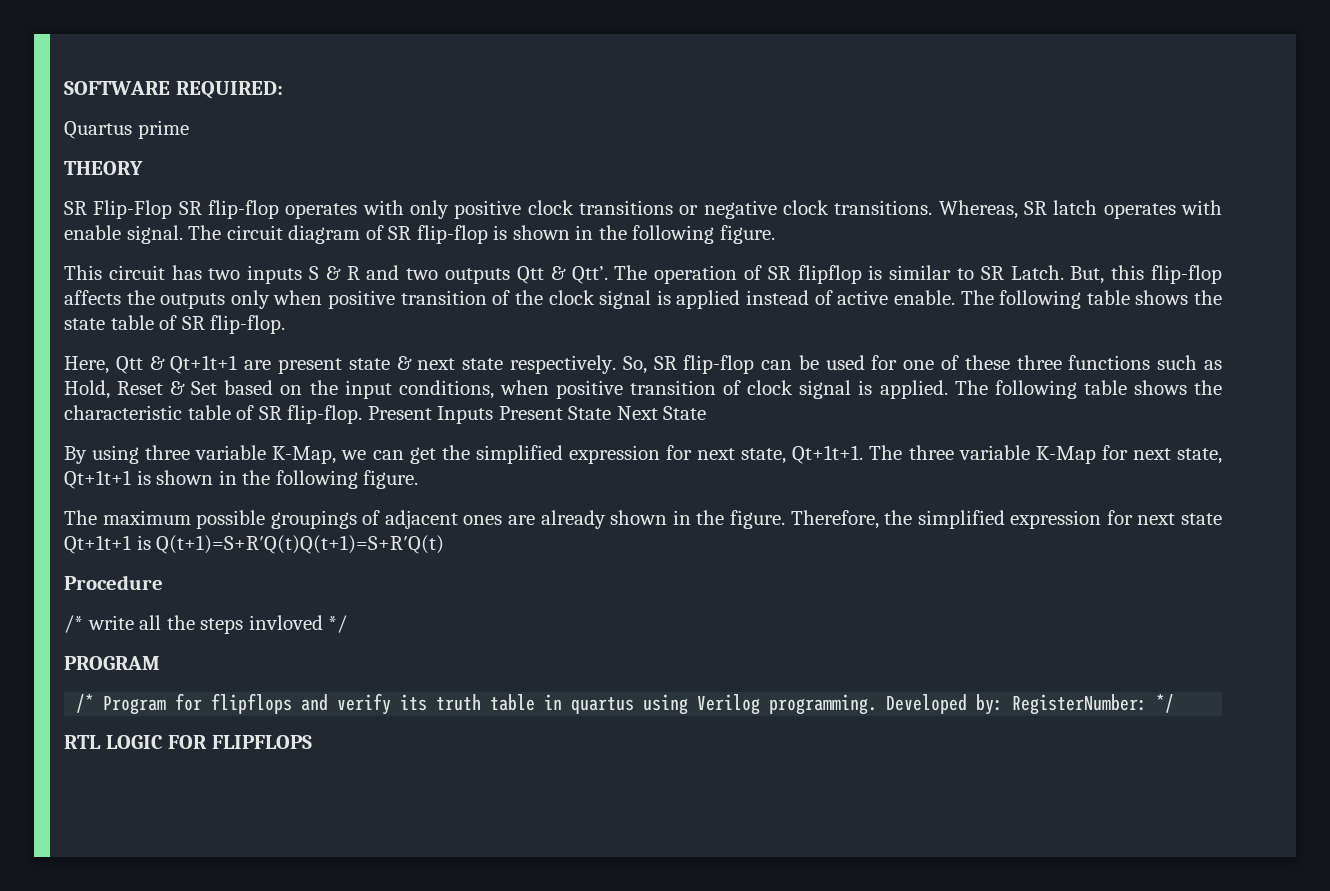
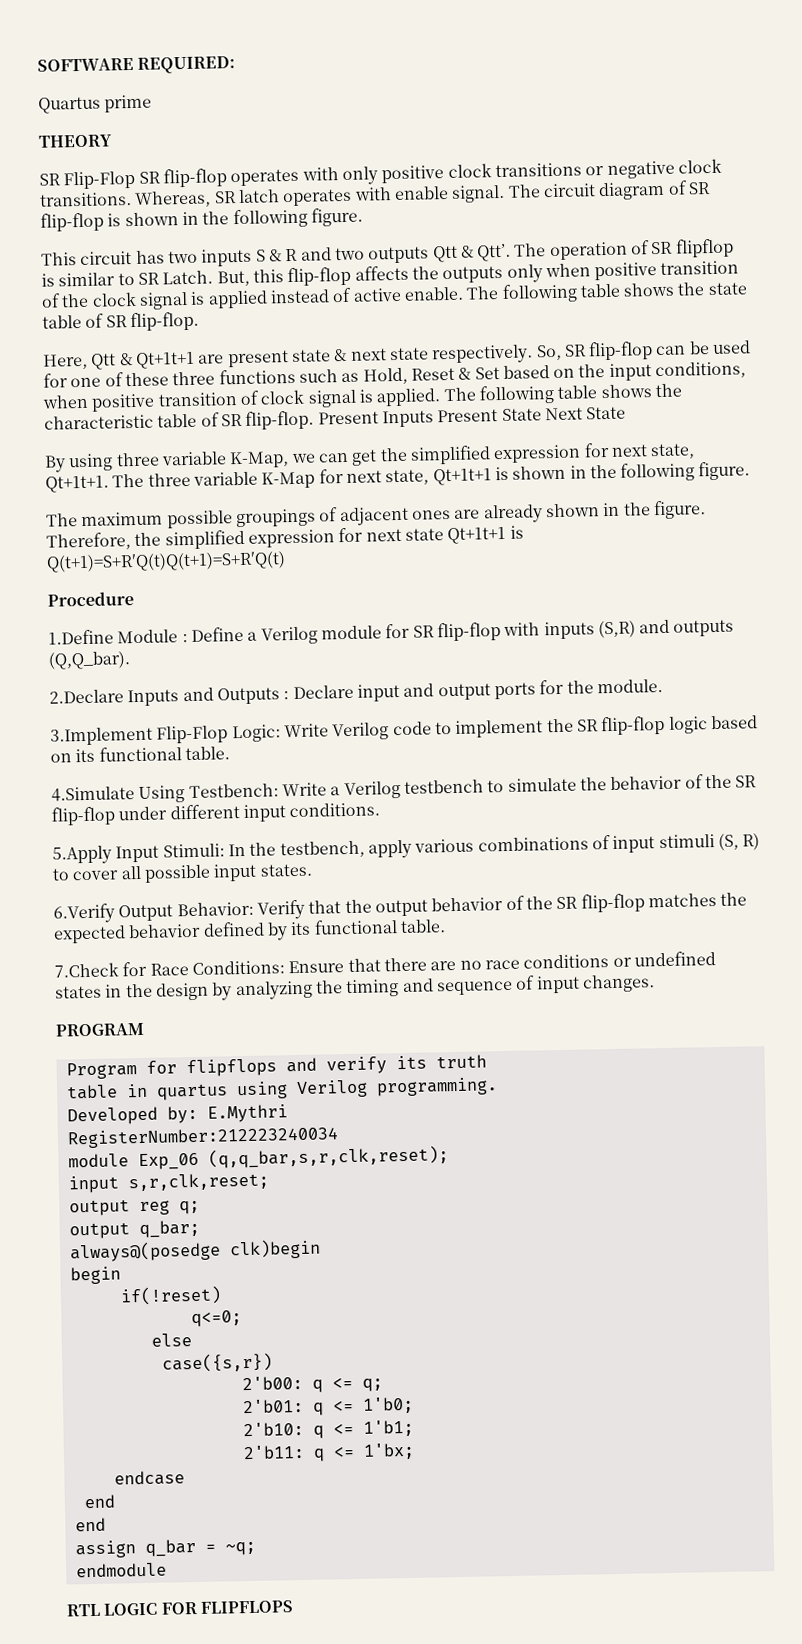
- /* write all the steps invloved */
+ 1.Define Module : Define a Verilog module for SR flip-flop with inputs (S,R) and outputs (Q,Q_bar).
+ 2.Declare Inputs and Outputs : Declare input and output ports for the module.
+ 3.Implement Flip-Flop Logic: Write Verilog code to implement the SR flip-flop logic based on its functional table.
+ 4.Simulate Using Testbench: Write a Verilog testbench to simulate the behavior of the SR flip-flop under different input conditions.
+ 5.Apply Input Stimuli: In the testbench, apply various combinations of input stimuli (S, R) to cover all possible input states.
+ 6.Verify Output Behavior: Verify that the output behavior of the SR flip-flop matches the expected behavior defined by its functional table.
+ 7.Check for Race Conditions: Ensure that there are no race conditions or undefined states in the design by analyzing the timing and sequence of input changes.
- /* Program for flipflops and verify its truth table in quartus using Verilog programming. Developed by: RegisterNumber: */
+ Program for flipflops and verify its truth
+ table in quartus using Verilog programming.
+ Developed by: E.Mythri
+ RegisterNumber:212223240034
+ module Exp_06 (q,q_bar,s,r,clk,reset);
+ input s,r,clk,reset;
+ output reg q;
+ output q_bar;
+ always@(posedge clk)begin
+ begin
+ if(!reset)
+ q<=0;
+ else
+ case({s,r})
+ 2'b00: q <= q;
+ 2'b01: q <= 1'b0;
+ 2'b10: q <= 1'b1;
+ 2'b11: q <= 1'bx;
+ endcase
+ end
+ end
+ assign q_bar = ~q;
+ endmodule

